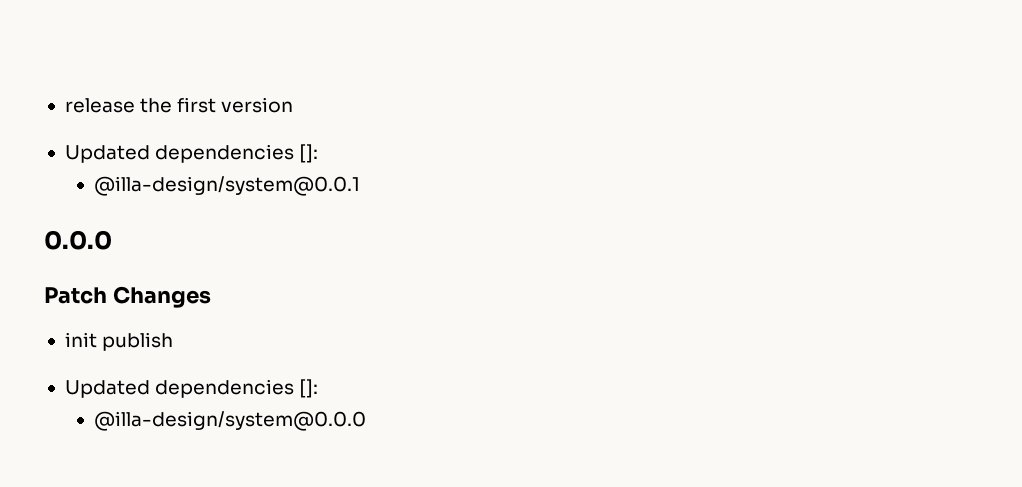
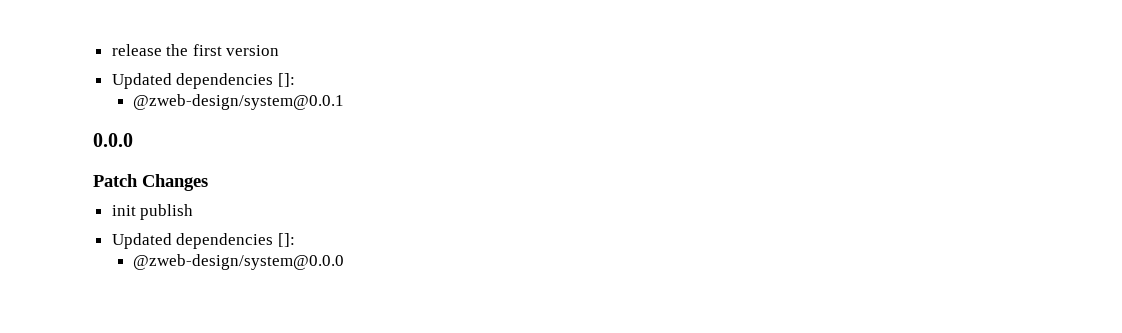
- @illa-design/system@0.0.1
+ @zweb-design/system@0.0.1
- @illa-design/system@0.0.0
+ @zweb-design/system@0.0.0

